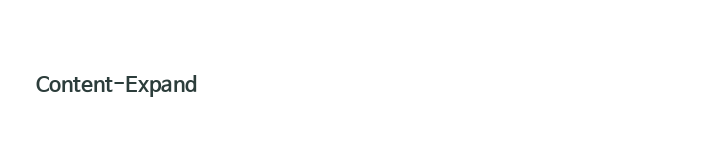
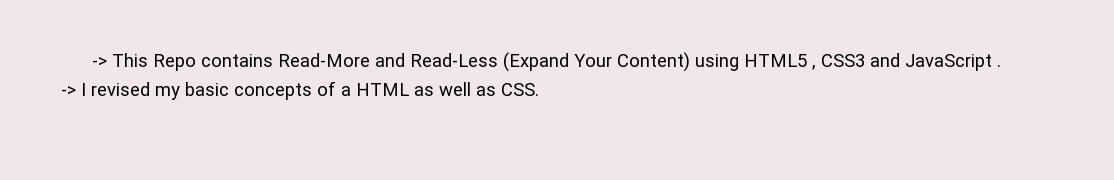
- Content-Expand
+ -> This Repo contains Read-More and Read-Less (Expand Your Content) using HTML5 , CSS3 and JavaScript .
+ -> I revised my basic concepts of a HTML as well as CSS.

